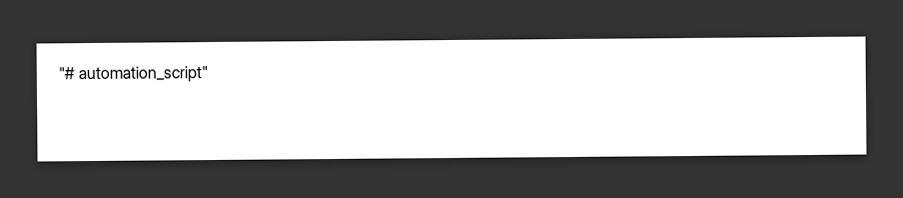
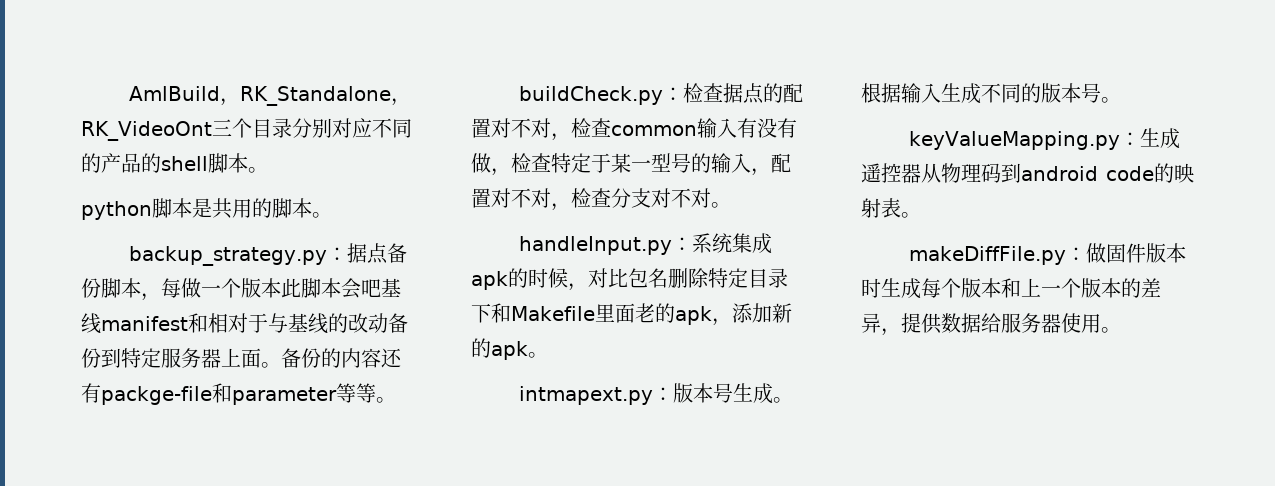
- "# automation_script"
+ AmlBuild，RK_Standalone，RK_VideoOnt三个目录分别对应不同的产品的shell脚本。
+ python脚本是共用的脚本。
+ backup_strategy.py：据点备份脚本，每做一个版本此脚本会吧基线manifest和相对于与基线的改动备份到特定服务器上面。备份的内容还有packge-file和parameter等等。
+ buildCheck.py：检查据点的配置对不对，检查common输入有没有做，检查特定于某一型号的输入，配置对不对，检查分支对不对。
+ handleInput.py：系统集成apk的时候，对比包名删除特定目录下和Makefile里面老的apk，添加新的apk。
+ intmapext.py：版本号生成。根据输入生成不同的版本号。
+ keyValueMapping.py：生成遥控器从物理码到android code的映射表。
+ makeDiffFile.py：做固件版本时生成每个版本和上一个版本的差异，提供数据给服务器使用。

